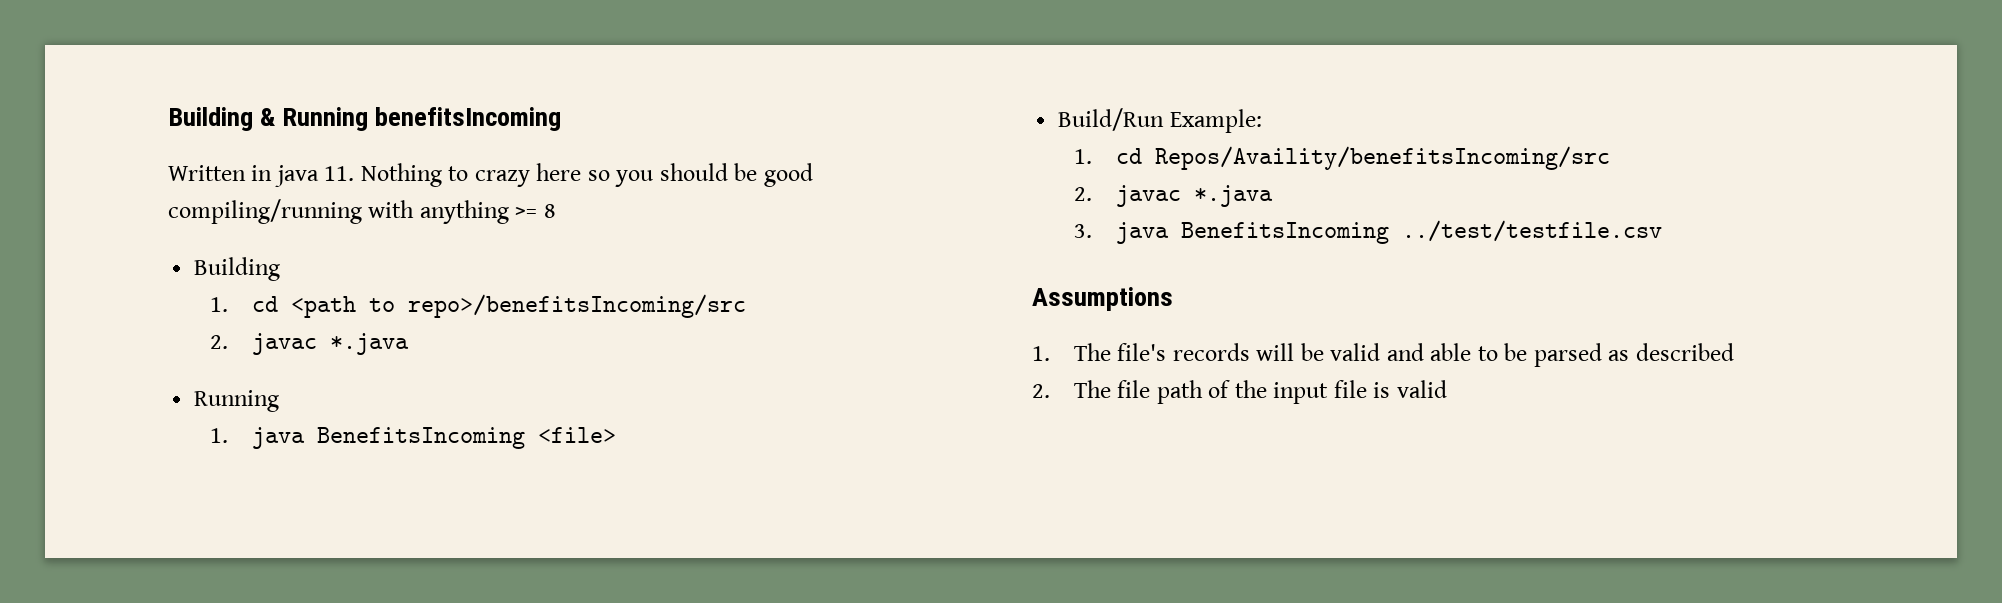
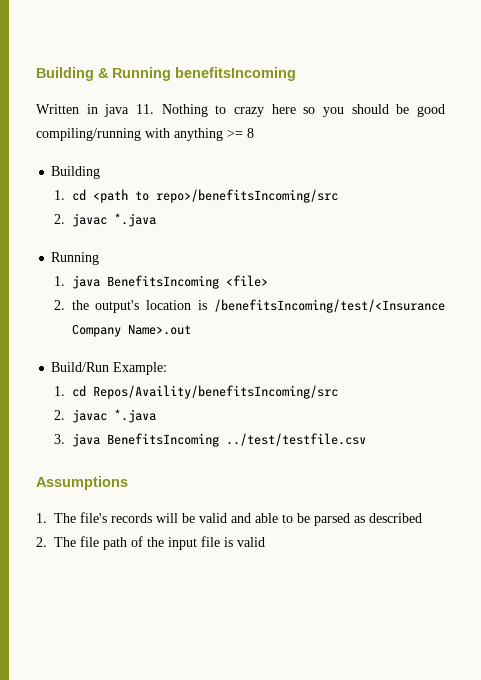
+ 2. the output's location is /benefitsIncoming/test/<Insurance Company Name>.out

